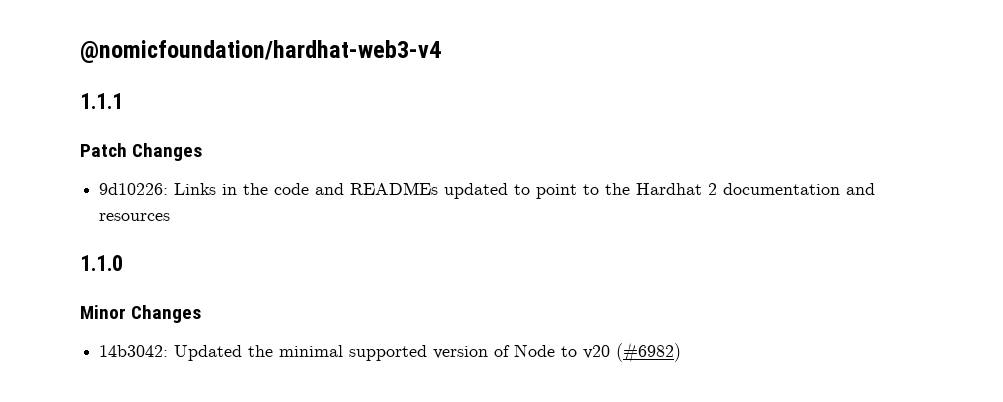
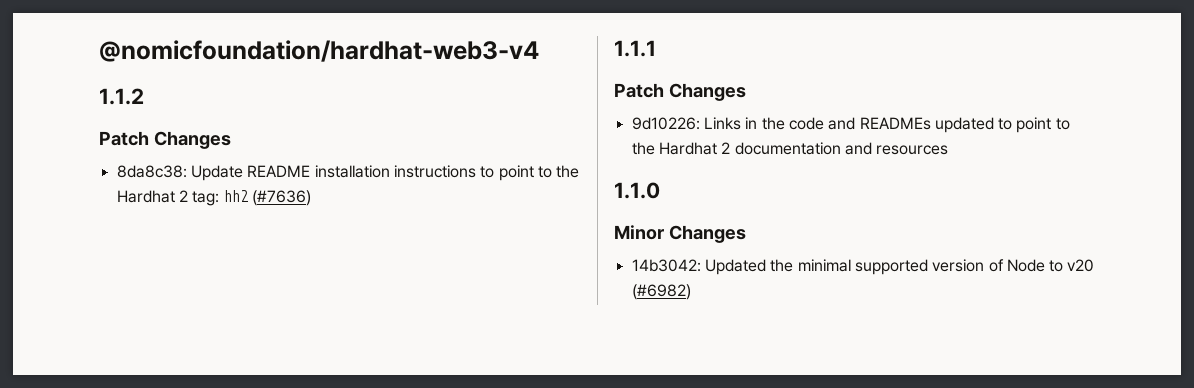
+ 1.1.2
+ Patch Changes
+ 8da8c38: Update README installation instructions to point to the Hardhat 2 tag: hh2 (#7636)

